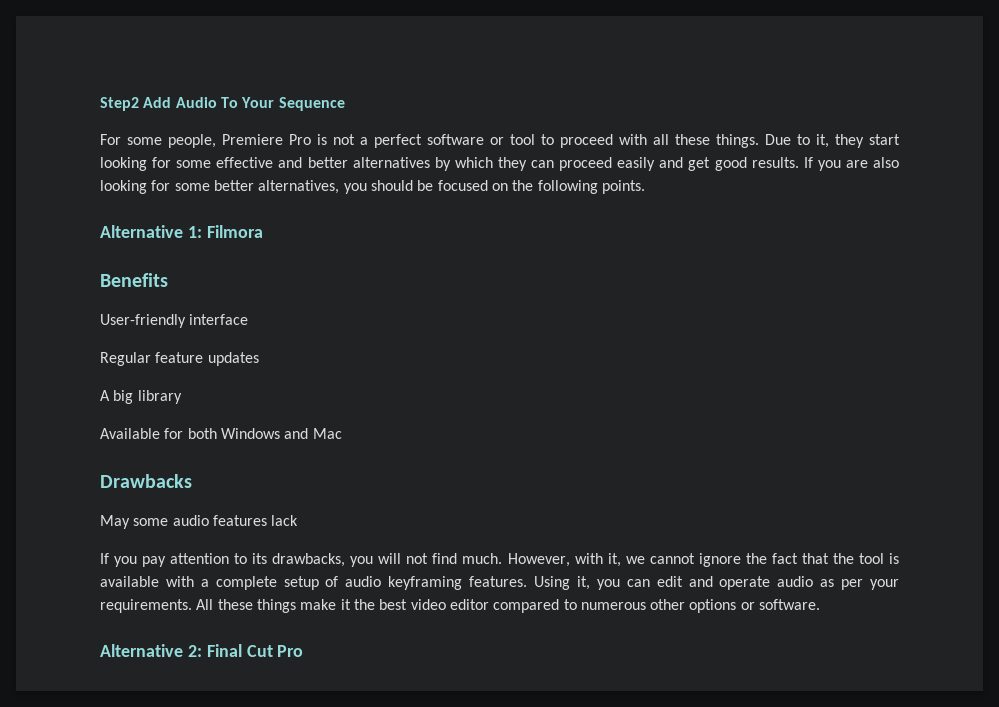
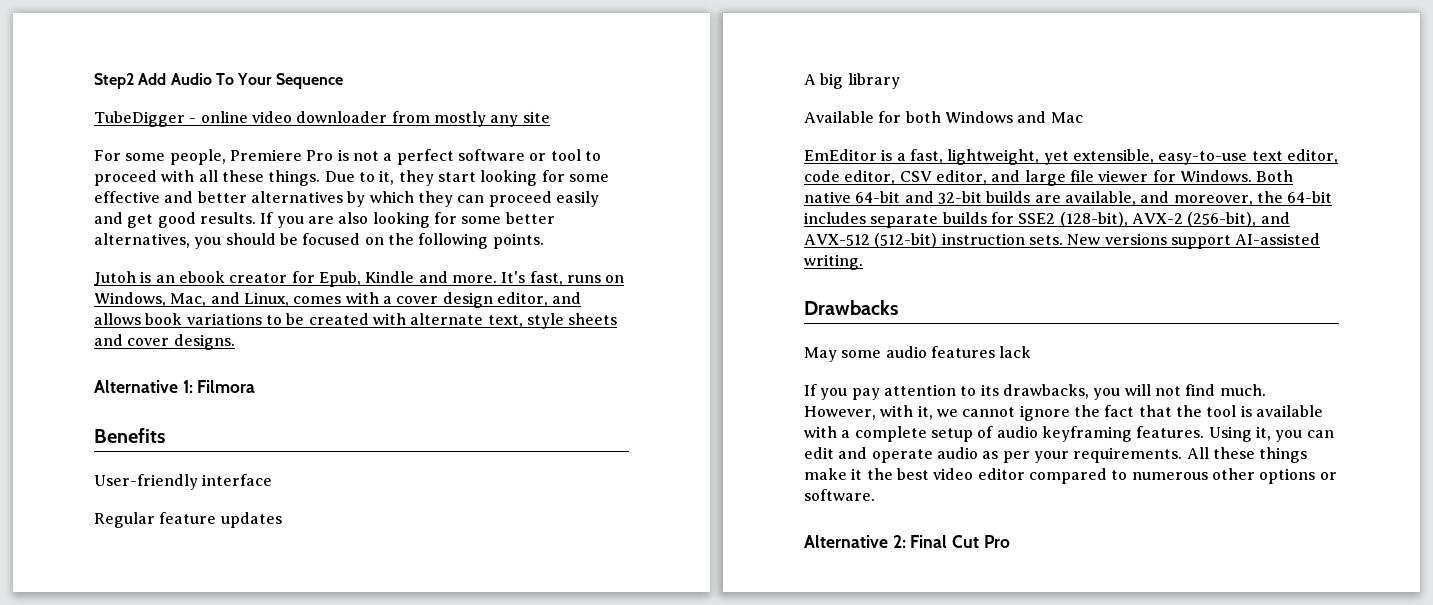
+ TubeDigger - online video downloader from mostly any site
+ Jutoh is an ebook creator for Epub, Kindle and more. It's fast, runs on Windows, Mac, and Linux, comes with a cover design editor, and allows book variations to be created with alternate text, style sheets and cover designs.
+ EmEditor is a fast, lightweight, yet extensible, easy-to-use text editor, code editor, CSV editor, and large file viewer for Windows. Both native 64-bit and 32-bit builds are available, and moreover, the 64-bit includes separate builds for SSE2 (128-bit), AVX-2 (256-bit), and AVX-512 (512-bit) instruction sets. New versions support AI-assisted writing.

